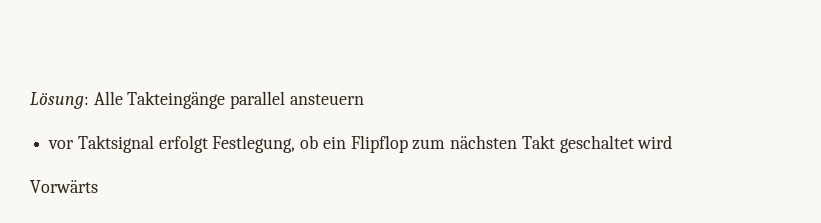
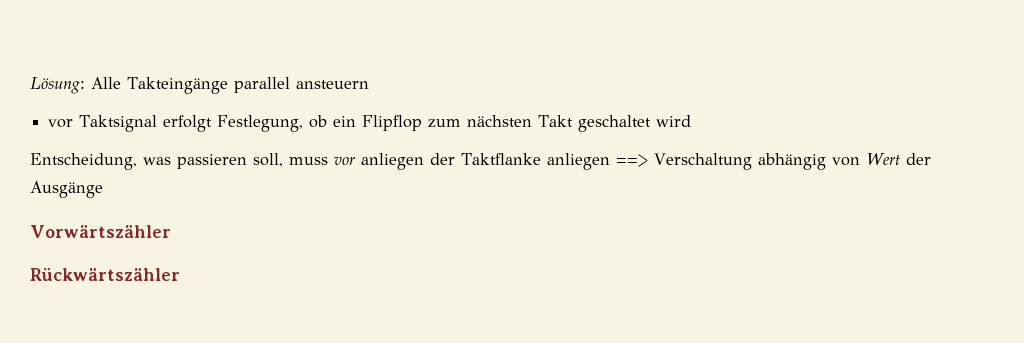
- Vorwärts
+ Entscheidung, was passieren soll, muss vor anliegen der Taktflanke anliegen ==> Verschaltung abhängig von Wert der Ausgänge
+ Vorwärtszähler
+ Rückwärtszähler

